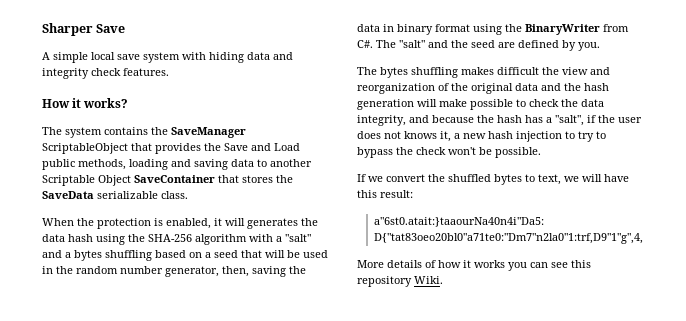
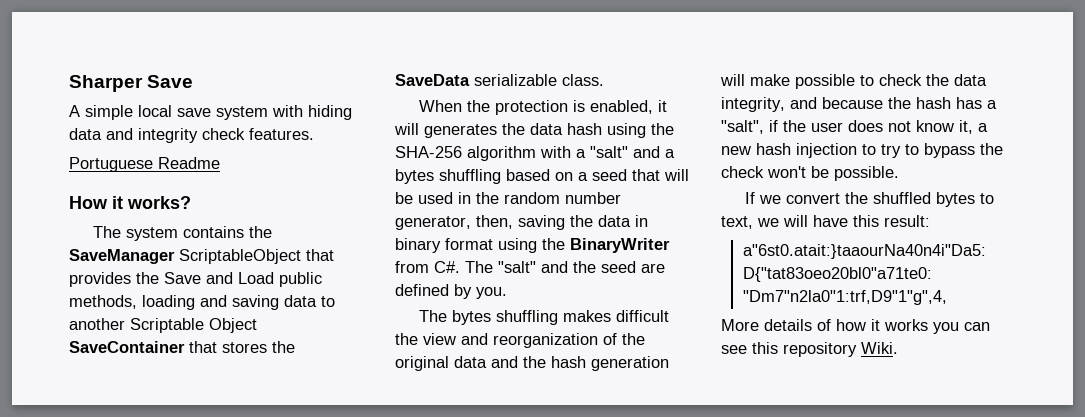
+ Portuguese Readme
- The bytes shuffling makes difficult the view and reorganization of the original data and the hash generation will make possible to check the data integrity, and because the hash has a "salt", if the user does not knows it, a new hash injection to try to bypass the check won't be possible.
+ The bytes shuffling makes difficult the view and reorganization of the original data and the hash generation will make possible to check the data integrity, and because the hash has a "salt", if the user does not know it, a new hash injection to try to bypass the check won't be possible.

